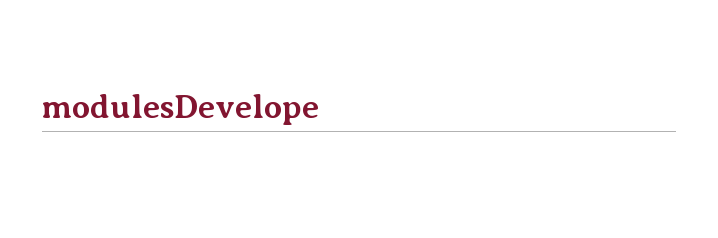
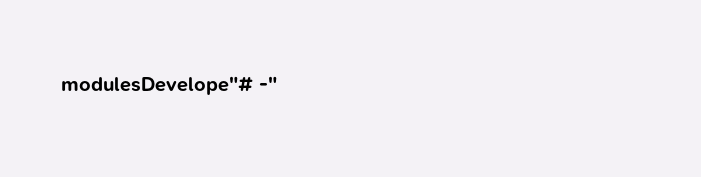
- modulesDevelope
+ modulesDevelope"# -"

